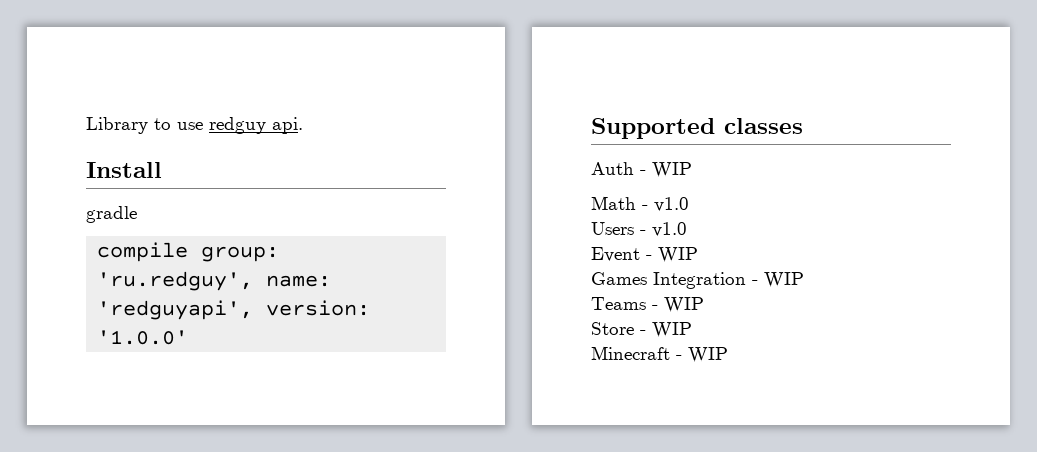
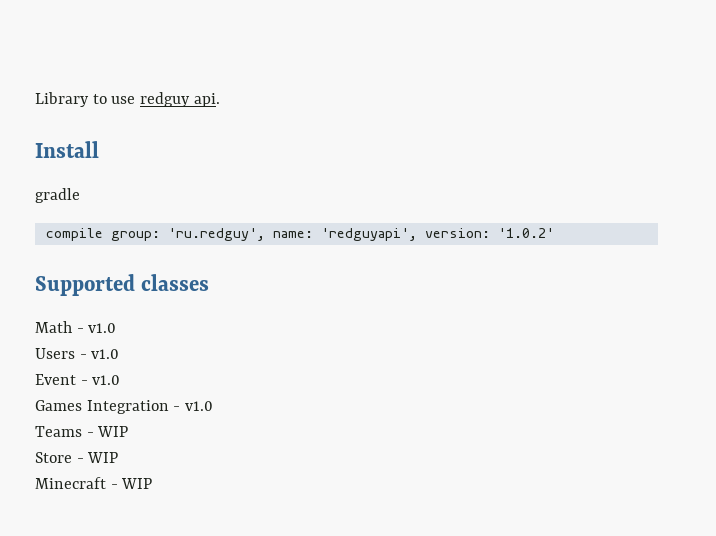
- compile group: 'ru.redguy', name: 'redguyapi', version: '1.0.0'
+ compile group: 'ru.redguy', name: 'redguyapi', version: '1.0.2'
- Auth - WIP
- Event - WIP
+ Event - v1.0
- Games Integration - WIP
+ Games Integration - v1.0

